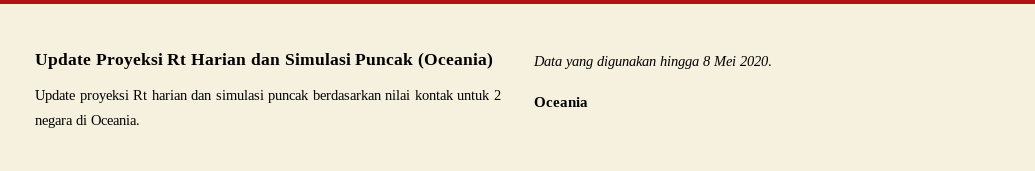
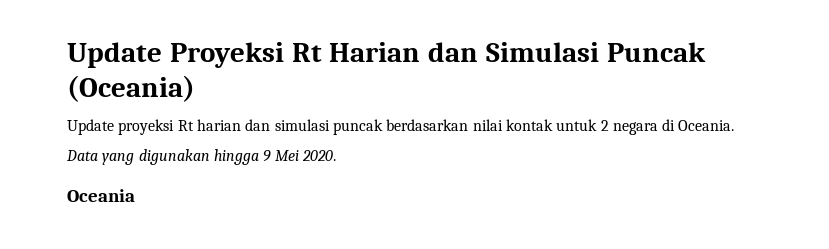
- Data yang digunakan hingga 8 Mei 2020.
+ Data yang digunakan hingga 9 Mei 2020.

